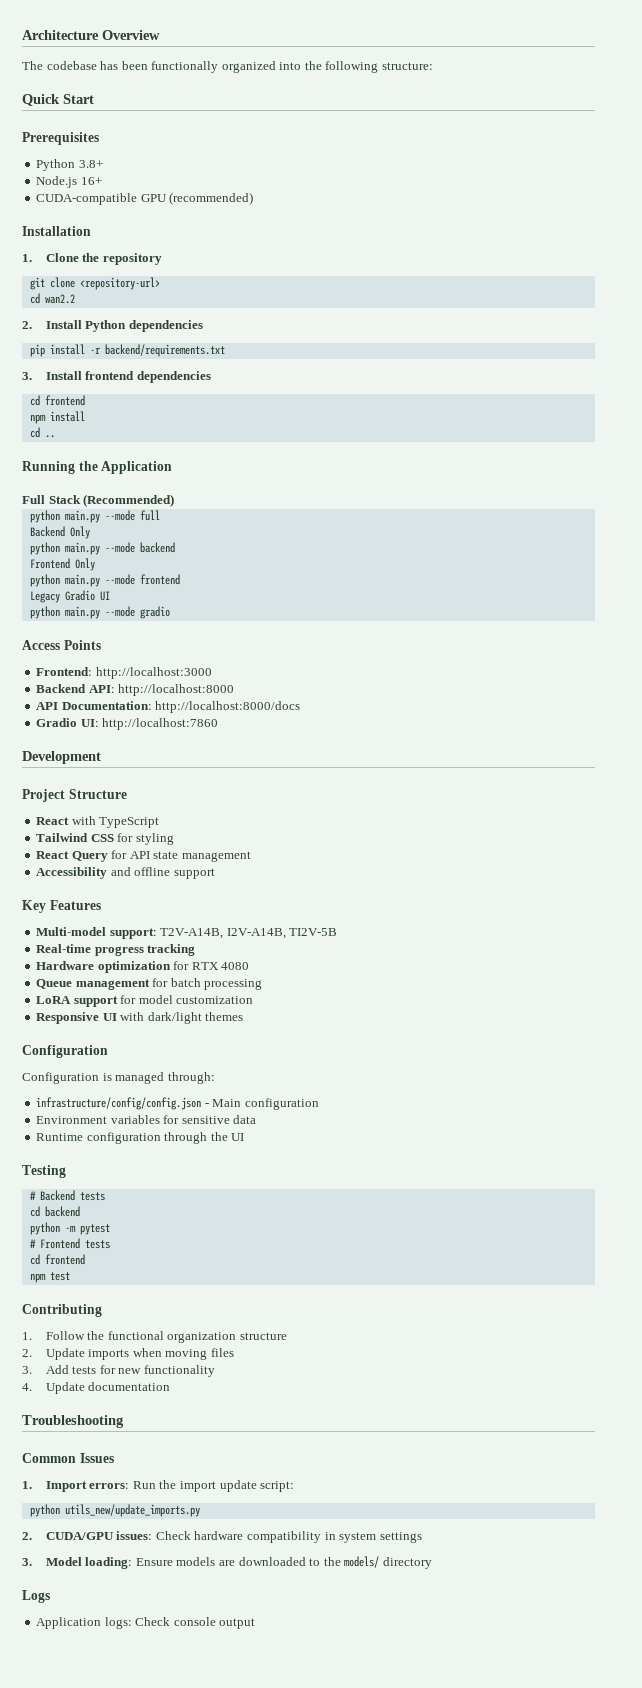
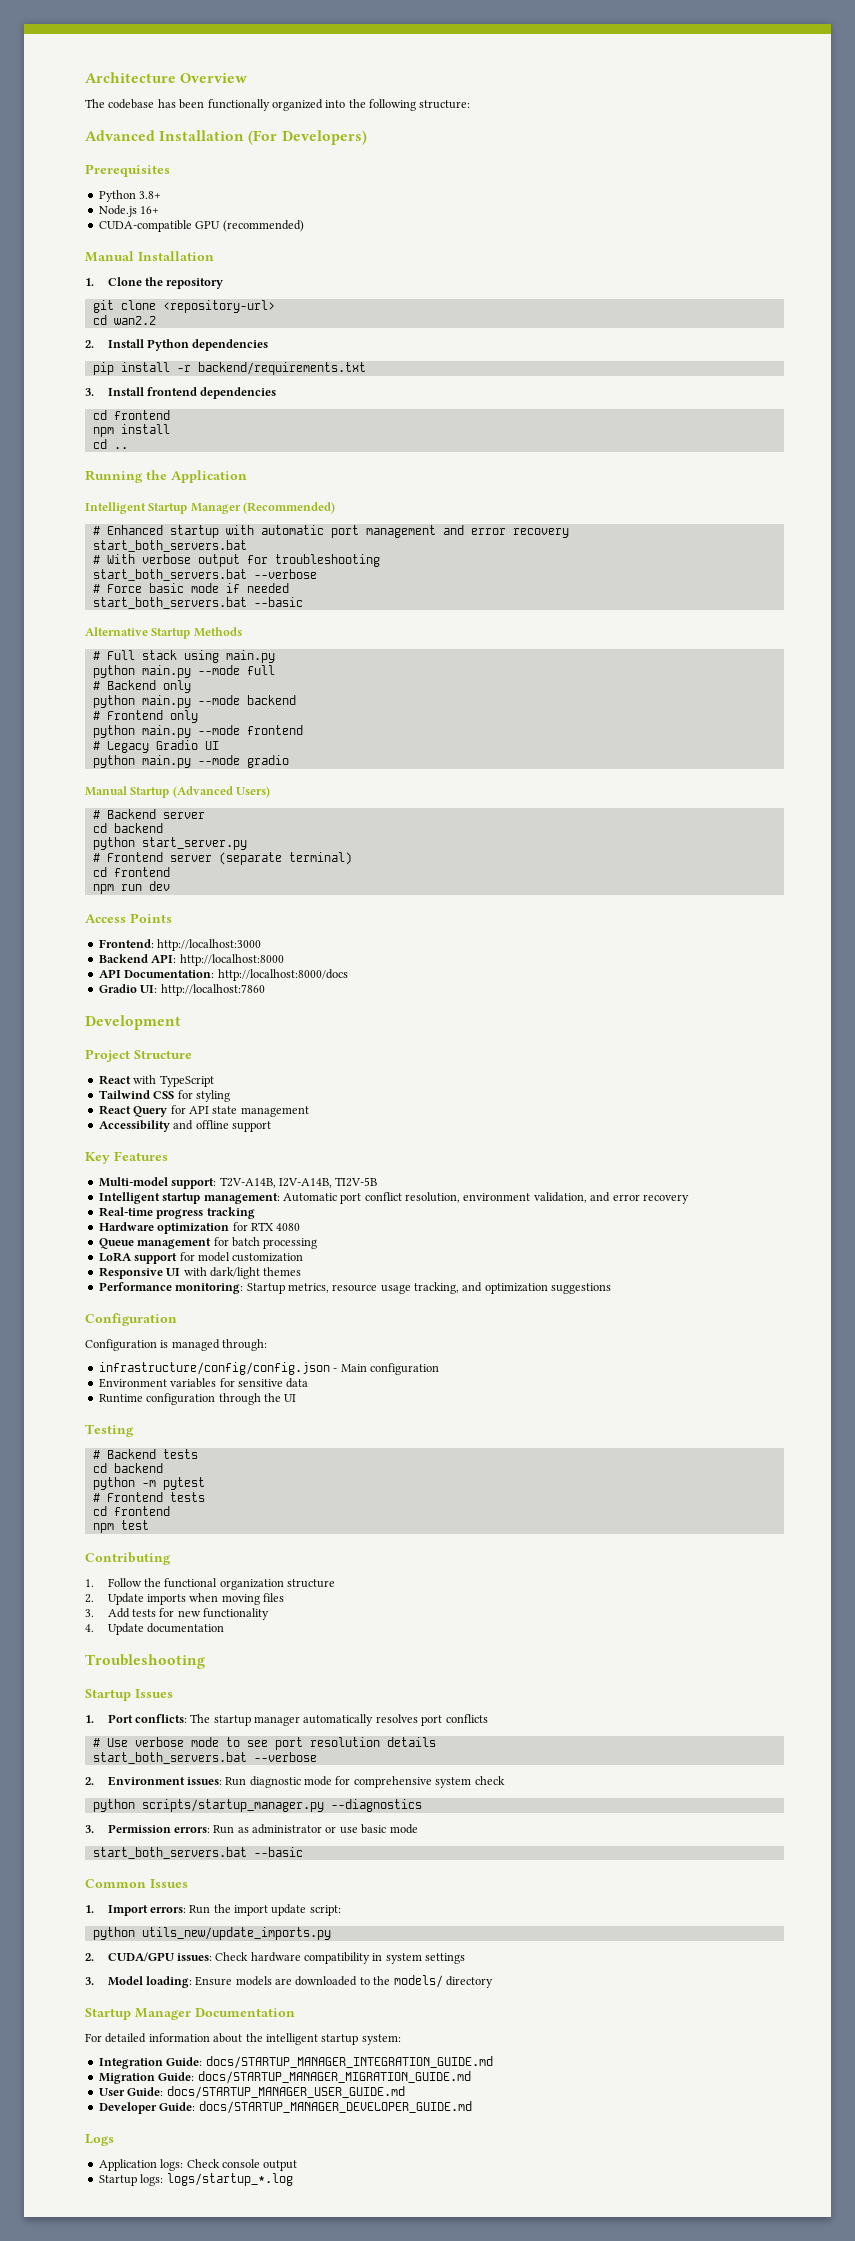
- Quick Start
+ Advanced Installation (For Developers)
- Installation
+ Manual Installation
- Full Stack (Recommended)
+ Intelligent Startup Manager (Recommended)
+ # Enhanced startup with automatic port management and error recovery
+ start_both_servers.bat
+ # With verbose output for troubleshooting
+ start_both_servers.bat --verbose
+ # Force basic mode if needed
+ start_both_servers.bat --basic
+ Alternative Startup Methods
+ # Full stack using main.py
- Backend Only
+ # Backend only
- Frontend Only
+ # Frontend only
- Legacy Gradio UI
+ # Legacy Gradio UI
+ Manual Startup (Advanced Users)
+ # Backend server
+ cd backend
+ python start_server.py
+ # Frontend server (separate terminal)
+ cd frontend
+ npm run dev
+ Intelligent startup management: Automatic port conflict resolution, environment validation, and error recovery
+ Performance monitoring: Startup metrics, resource usage tracking, and optimization suggestions
+ Startup Issues
+ 1. Port conflicts: The startup manager automatically resolves port conflicts
+ # Use verbose mode to see port resolution details
+ start_both_servers.bat --verbose
+ 2. Environment issues: Run diagnostic mode for comprehensive system check
+ python scripts/startup_manager.py --diagnostics
+ 3. Permission errors: Run as administrator or use basic mode
+ start_both_servers.bat --basic
+ Startup Manager Documentation
+ For detailed information about the intelligent startup system:
+ Integration Guide: docs/STARTUP_MANAGER_INTEGRATION_GUIDE.md
+ Migration Guide: docs/STARTUP_MANAGER_MIGRATION_GUIDE.md
+ User Guide: docs/STARTUP_MANAGER_USER_GUIDE.md
+ Developer Guide: docs/STARTUP_MANAGER_DEVELOPER_GUIDE.md
+ Startup logs: logs/startup_*.log

